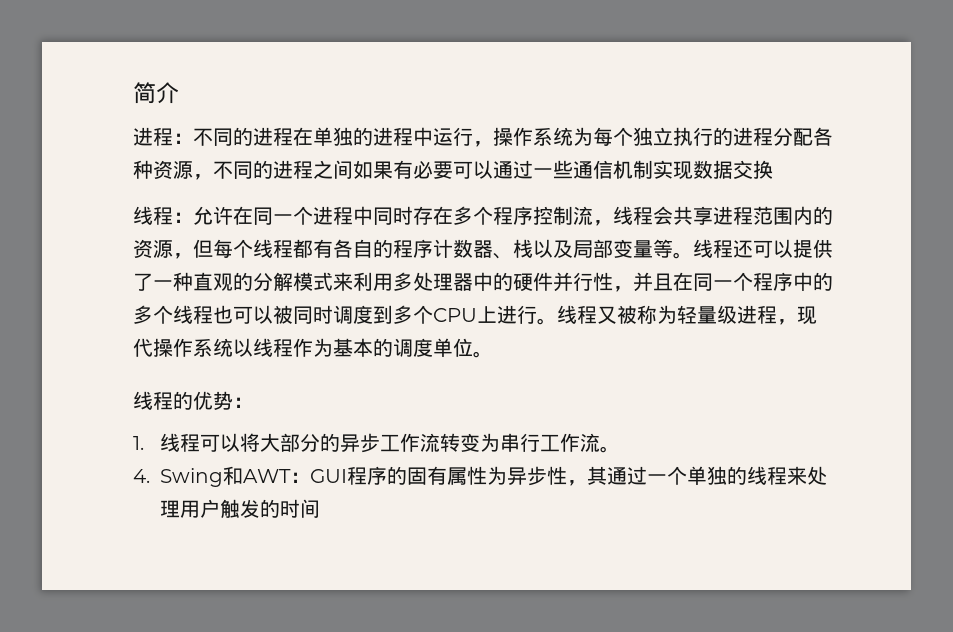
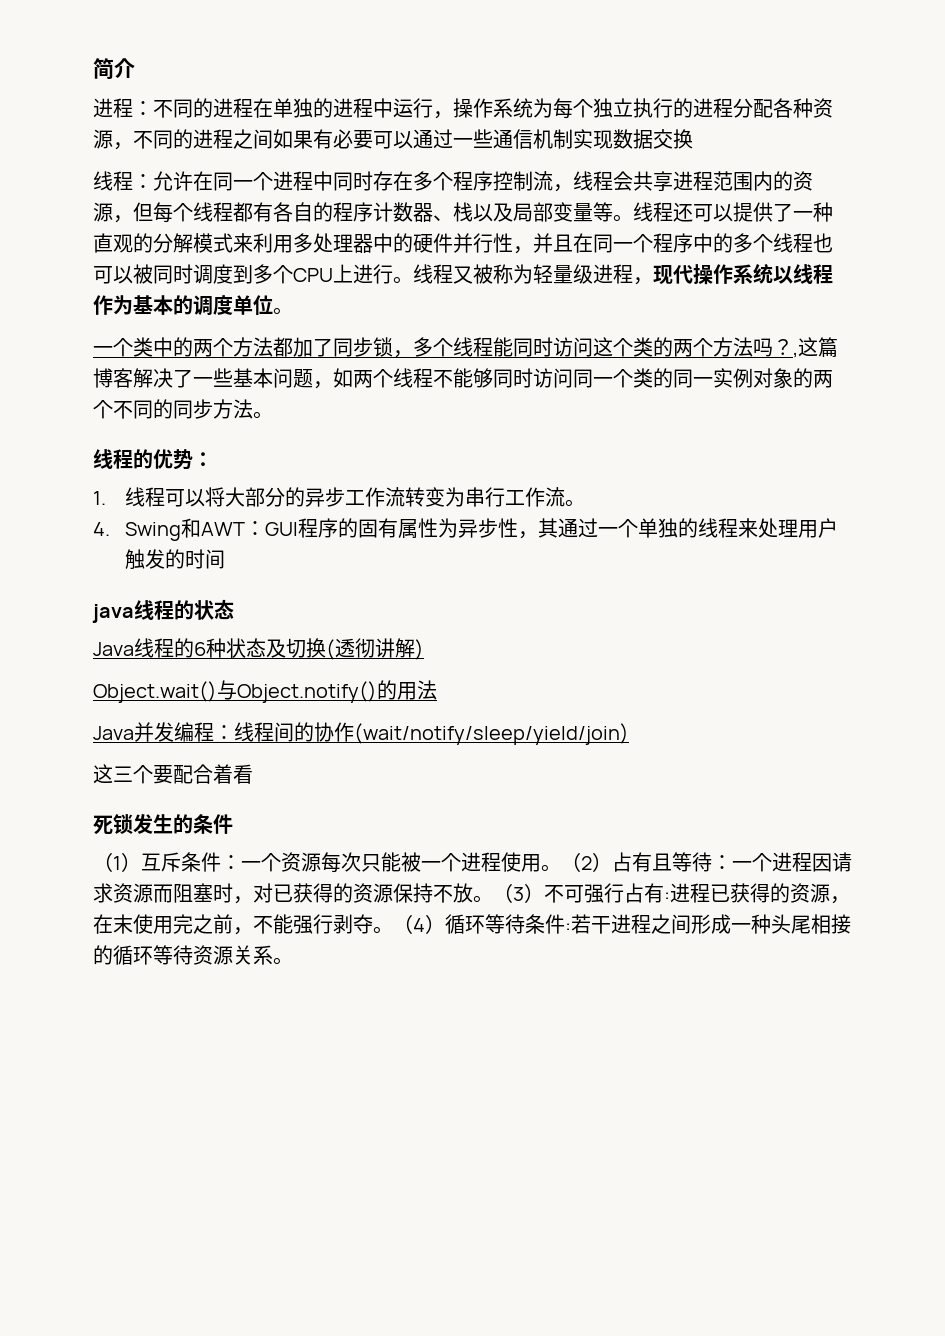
+ 一个类中的两个方法都加了同步锁，多个线程能同时访问这个类的两个方法吗？,这篇博客解决了一些基本问题，如两个线程不能够同时访问同一个类的同一实例对象的两个不同的同步方法。
+ java线程的状态
+ Java线程的6种状态及切换(透彻讲解)
+ Object.wait()与Object.notify()的用法
+ Java并发编程：线程间的协作(wait/notify/sleep/yield/join)
+ 这三个要配合着看
+ 死锁发生的条件
+ （1）互斥条件：一个资源每次只能被一个进程使用。（2）占有且等待：一个进程因请求资源而阻塞时，对已获得的资源保持不放。（3）不可强行占有:进程已获得的资源，在末使用完之前，不能强行剥夺。（4）循环等待条件:若干进程之间形成一种头尾相接的循环等待资源关系。

